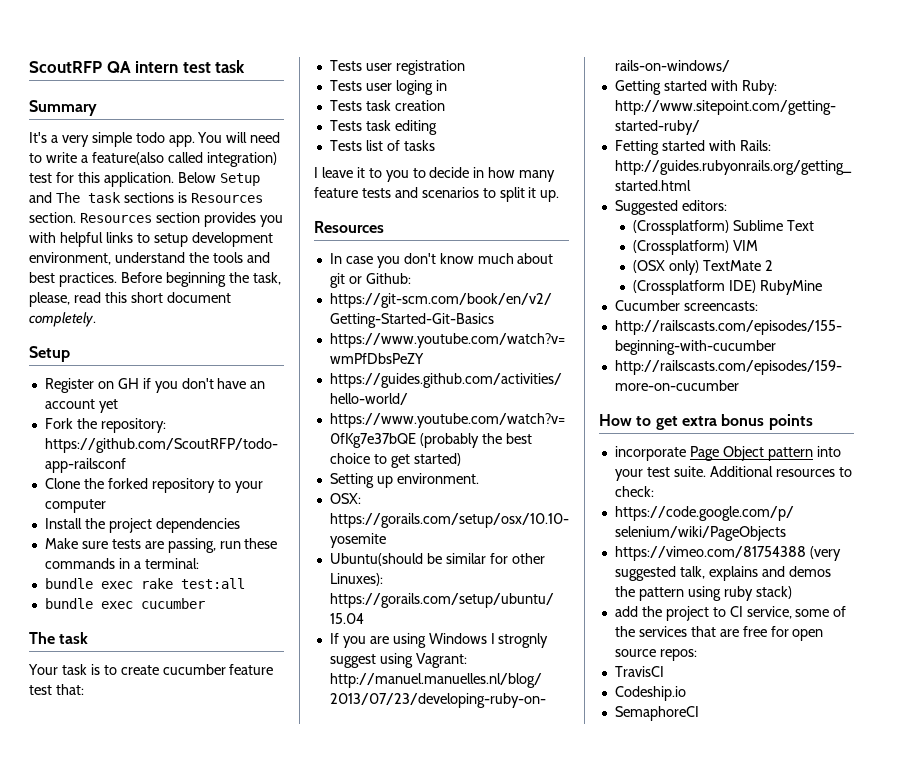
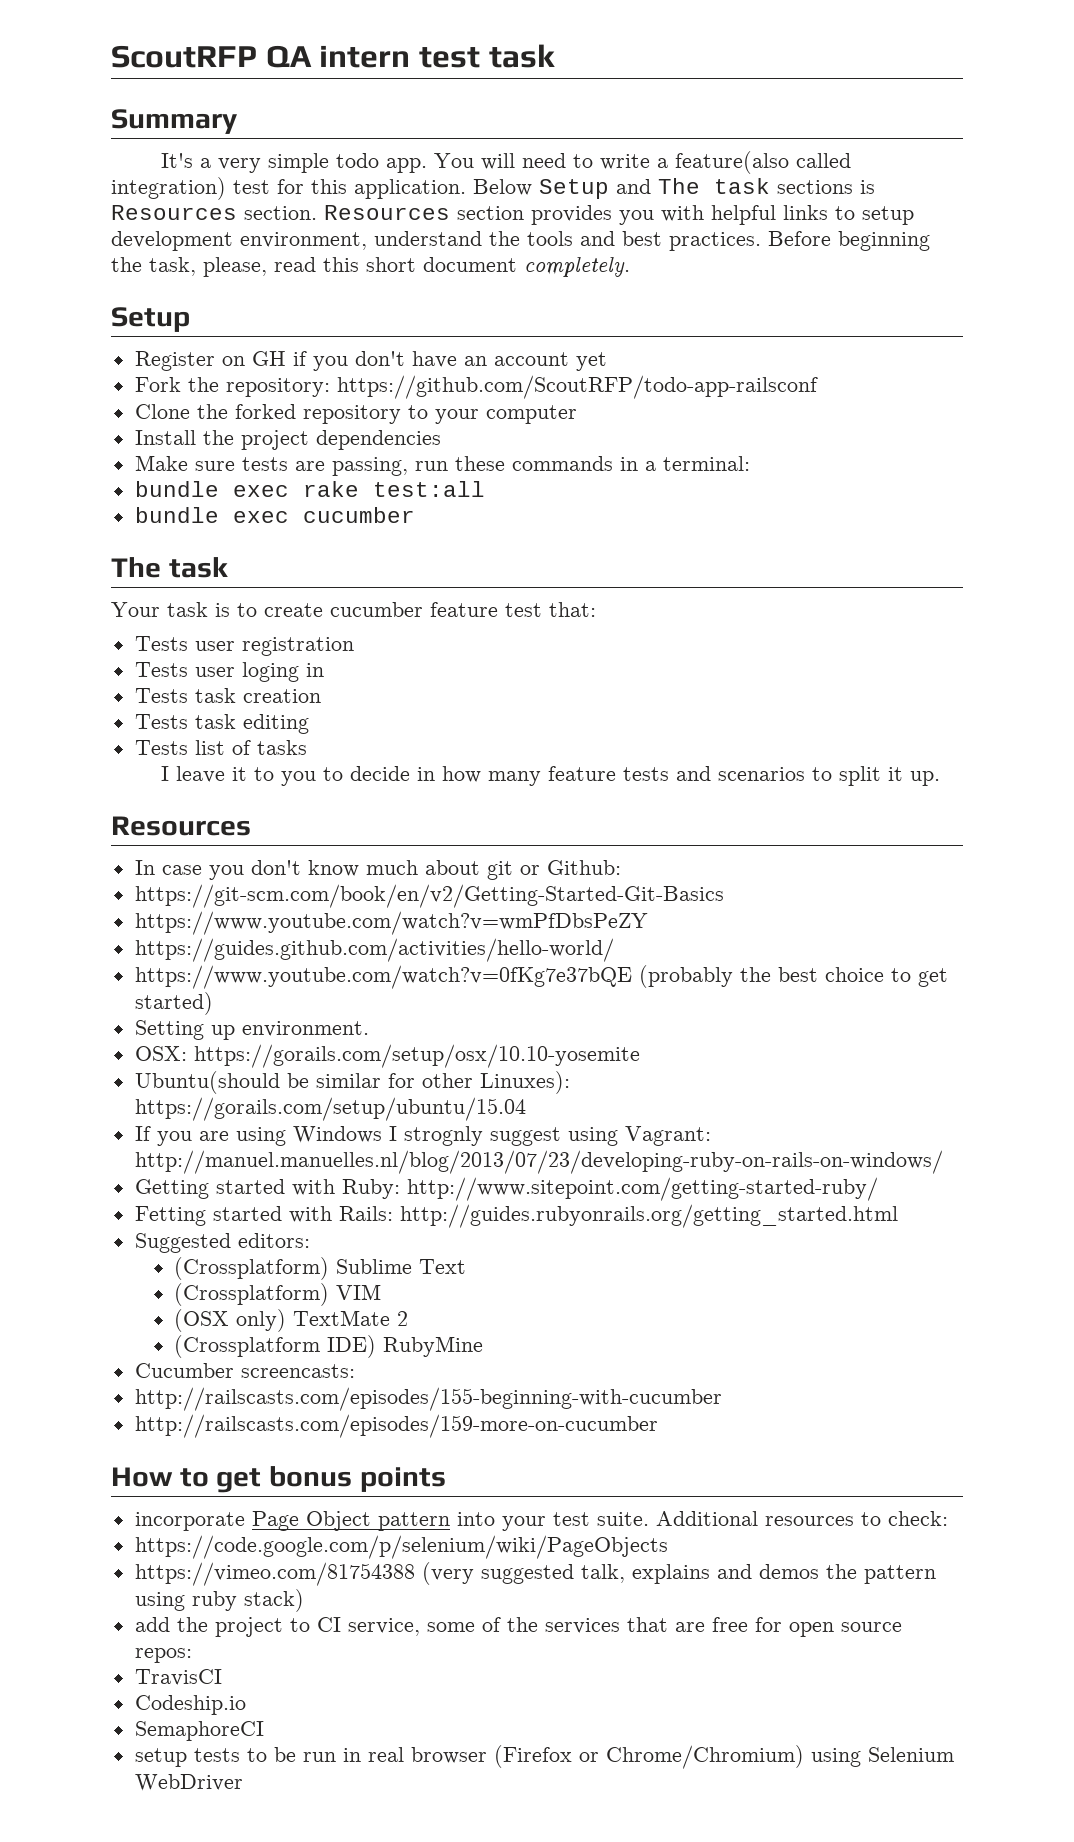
- How to get extra bonus points
+ How to get bonus points
+ setup tests to be run in real browser (Firefox or Chrome/Chromium) using Selenium WebDriver

